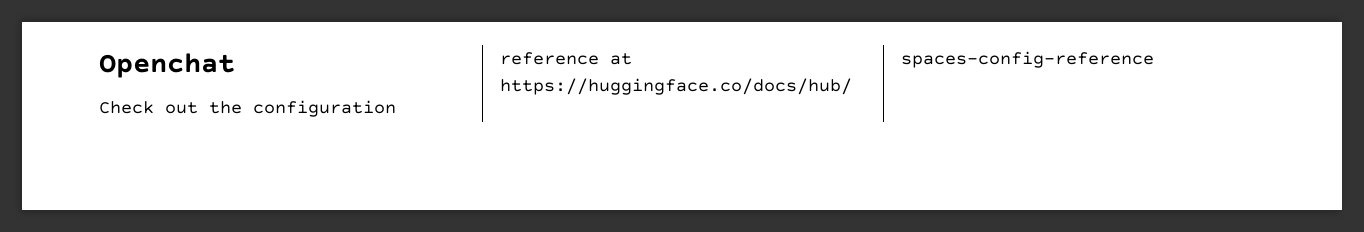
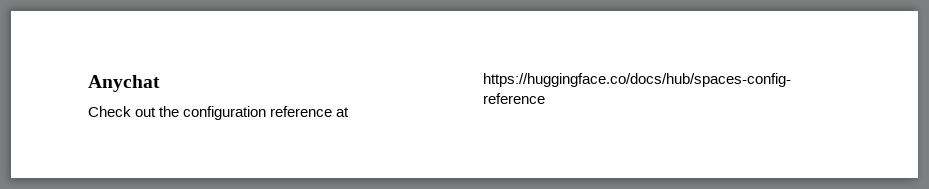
- Openchat
+ Anychat

